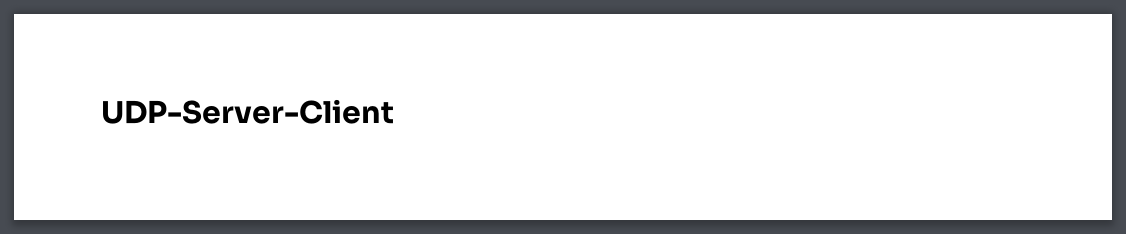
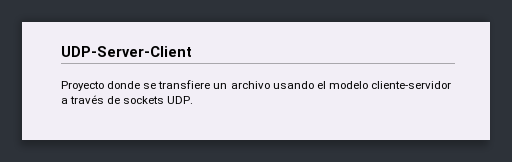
+ Proyecto donde se transfiere un archivo usando el modelo cliente-servidor a través de sockets UDP.

